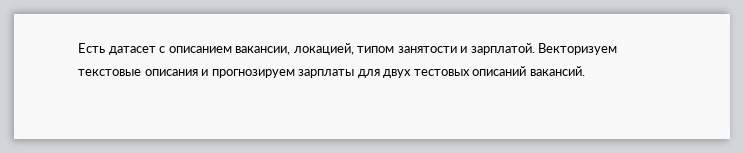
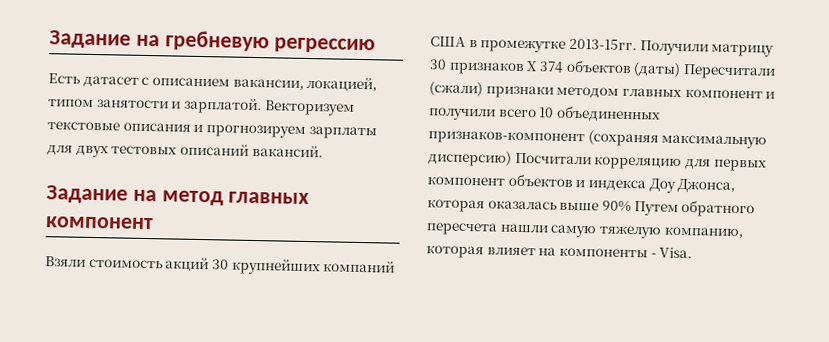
+ Задание на гребневую регрессию
+ Задание на метод главных компонент
+ Взяли стоимость акций 30 крупнейших компаний США в промежутке 2013-15гг. Получили матрицу 30 признаков X 374 объектов (даты) Пересчитали (сжали) признаки методом главных компонент и получили всего 10 объединенных признаков-компонент (сохраняя максимальную дисперсию) Посчитали корреляцию для первых компонент объектов и индекса Доу Джонса, которая оказалась выше 90% Путем обратного пересчета нашли самую тяжелую компанию, которая влияет на компоненты - Visa.

